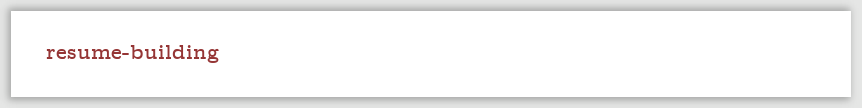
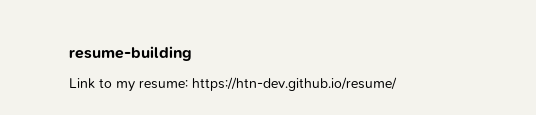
+ Link to my resume: https://htn-dev.github.io/resume/

